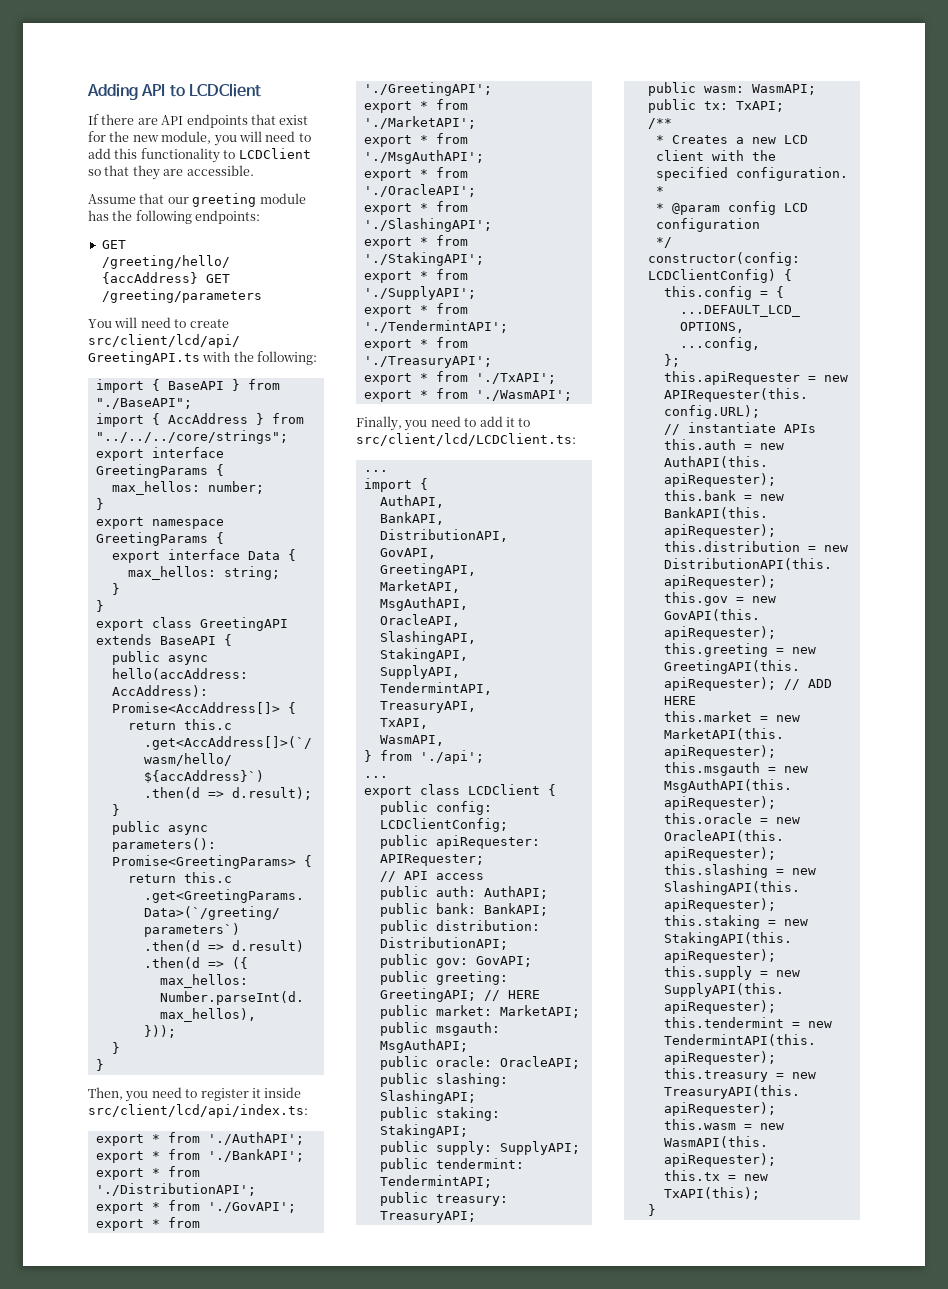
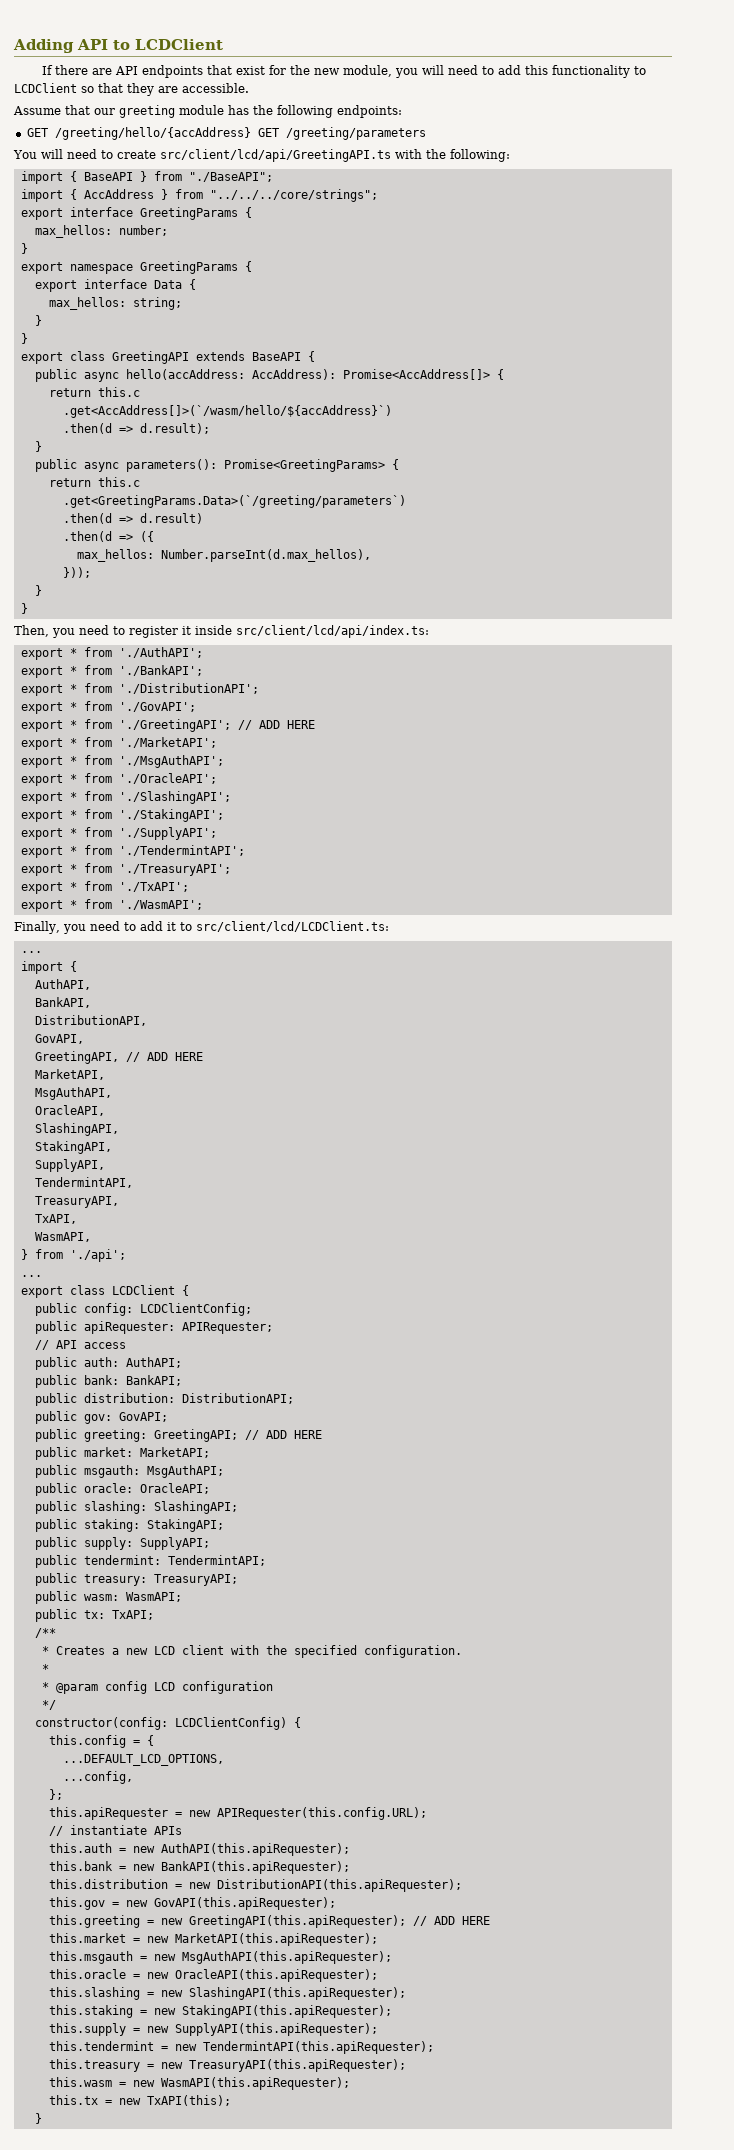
- export * from './GreetingAPI';
+ export * from './GreetingAPI'; // ADD HERE
- GreetingAPI,
+ GreetingAPI, // ADD HERE
- public greeting: GreetingAPI; // HERE
+ public greeting: GreetingAPI; // ADD HERE

